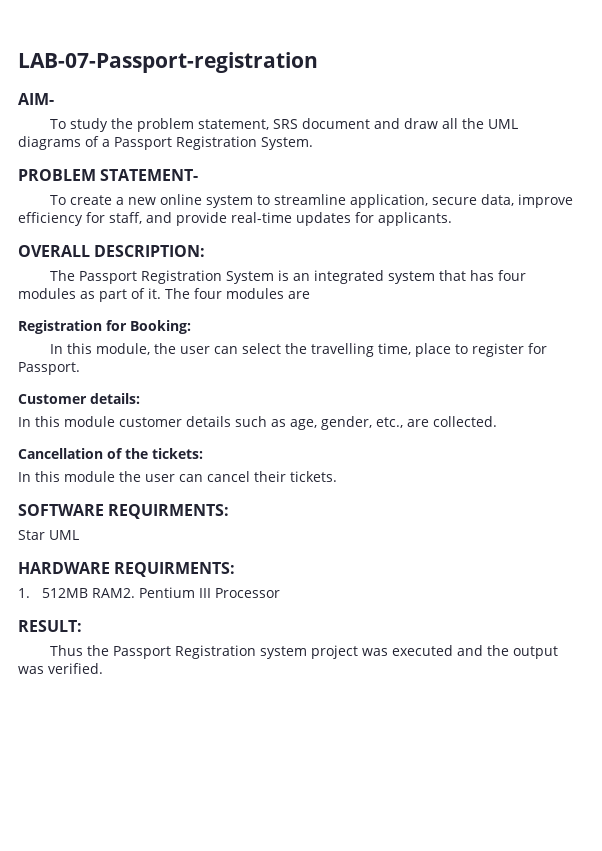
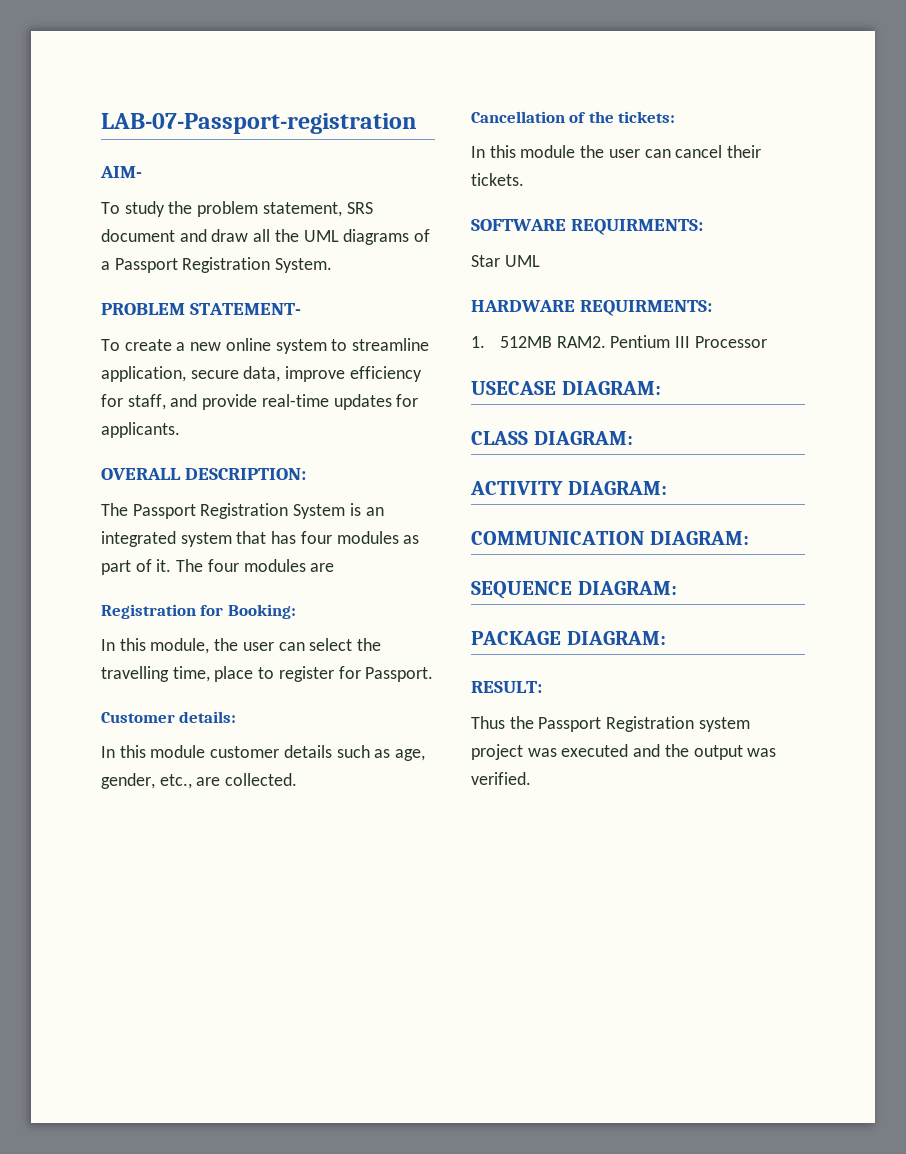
+ USECASE DIAGRAM:
+ CLASS DIAGRAM:
+ ACTIVITY DIAGRAM:
+ COMMUNICATION DIAGRAM:
+ SEQUENCE DIAGRAM:
+ PACKAGE DIAGRAM:

